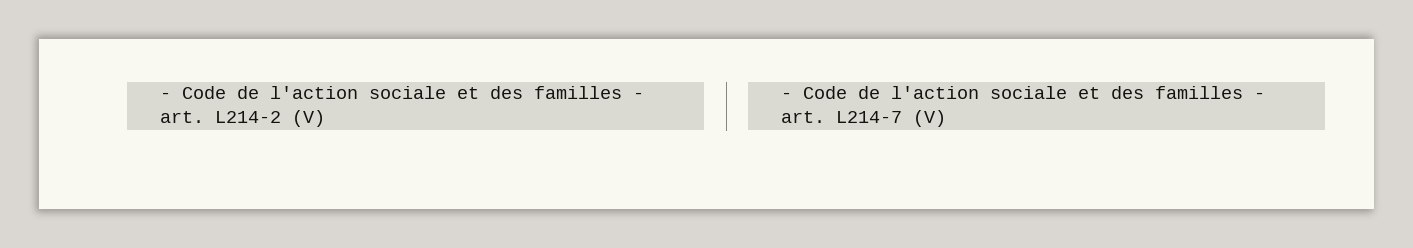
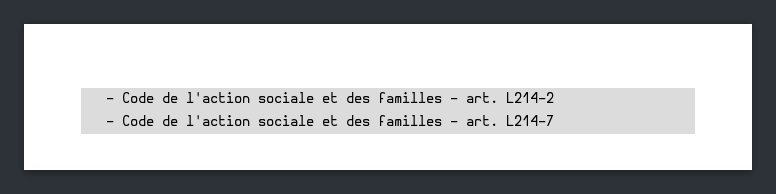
- - Code de l'action sociale et des familles - art. L214-2 (V)
+ - Code de l'action sociale et des familles - art. L214-2
- - Code de l'action sociale et des familles - art. L214-7 (V)
+ - Code de l'action sociale et des familles - art. L214-7

